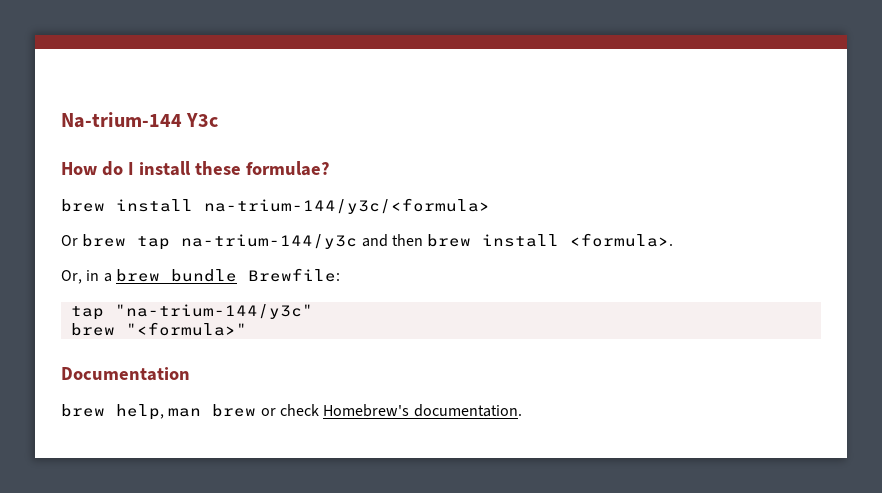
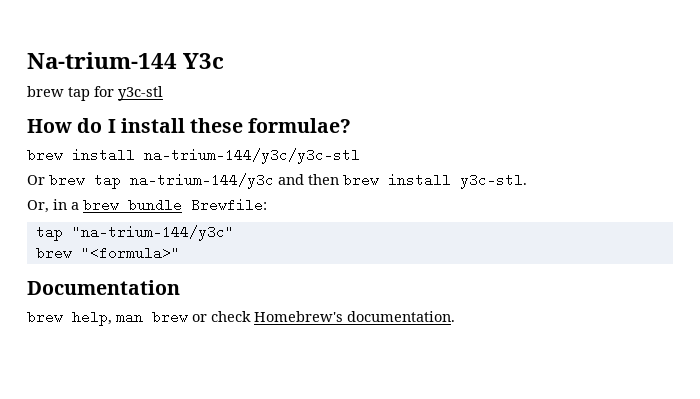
+ brew tap for y3c-stl
- brew install na-trium-144/y3c/<formula>
+ brew install na-trium-144/y3c/y3c-stl
- Or brew tap na-trium-144/y3c and then brew install <formula>.
+ Or brew tap na-trium-144/y3c and then brew install y3c-stl.

